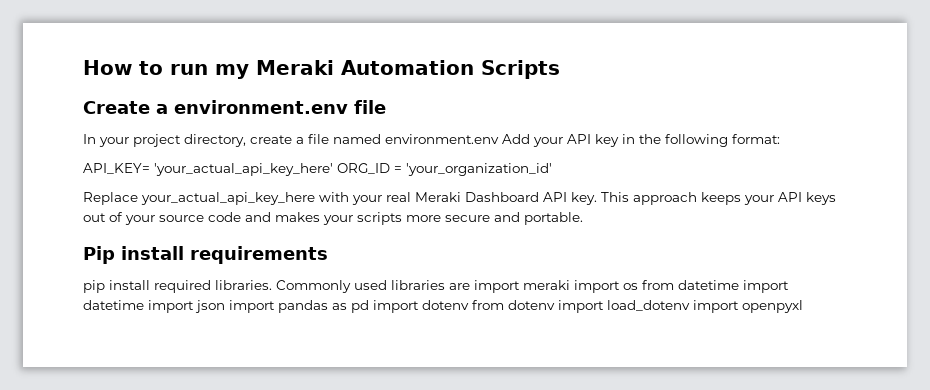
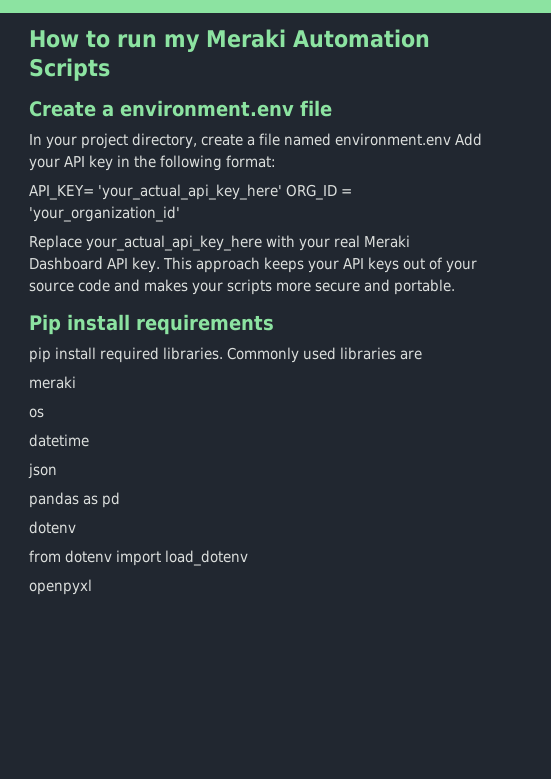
- Commonly used libraries are import meraki import os from datetime import datetime import json import pandas as pd import dotenv from dotenv import load_dotenv import openpyxl
+ Commonly used libraries are
+ meraki
+ os
+ datetime
+ json
+ pandas as pd
+ dotenv
+ from dotenv import load_dotenv
+ openpyxl

